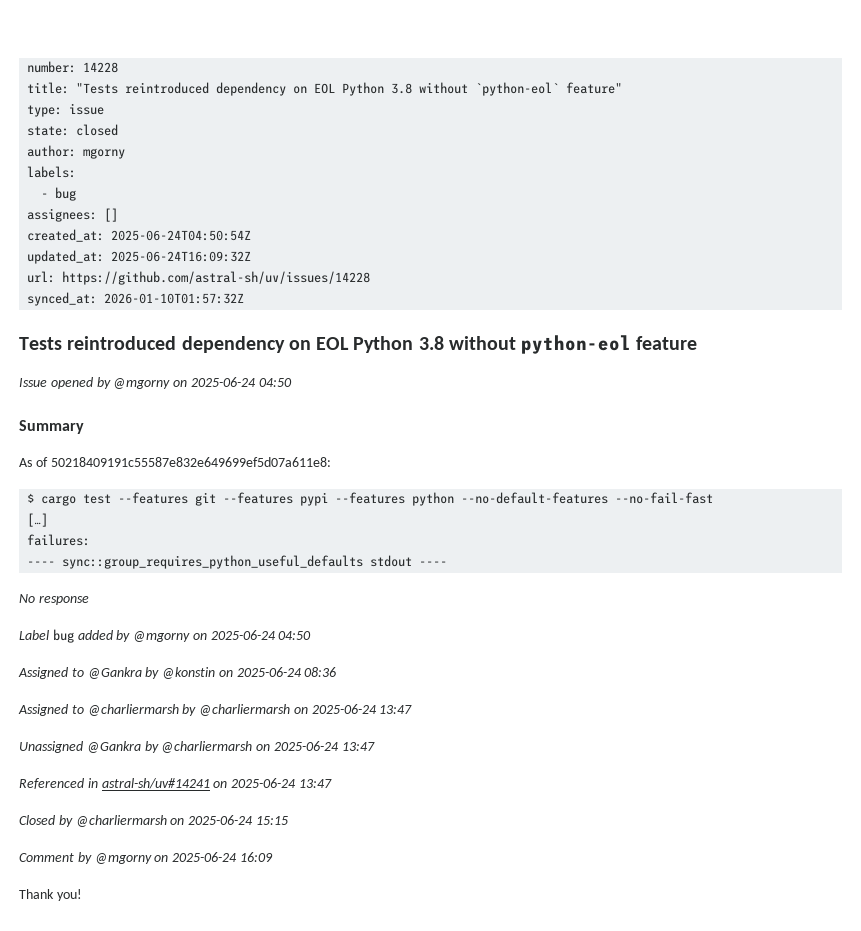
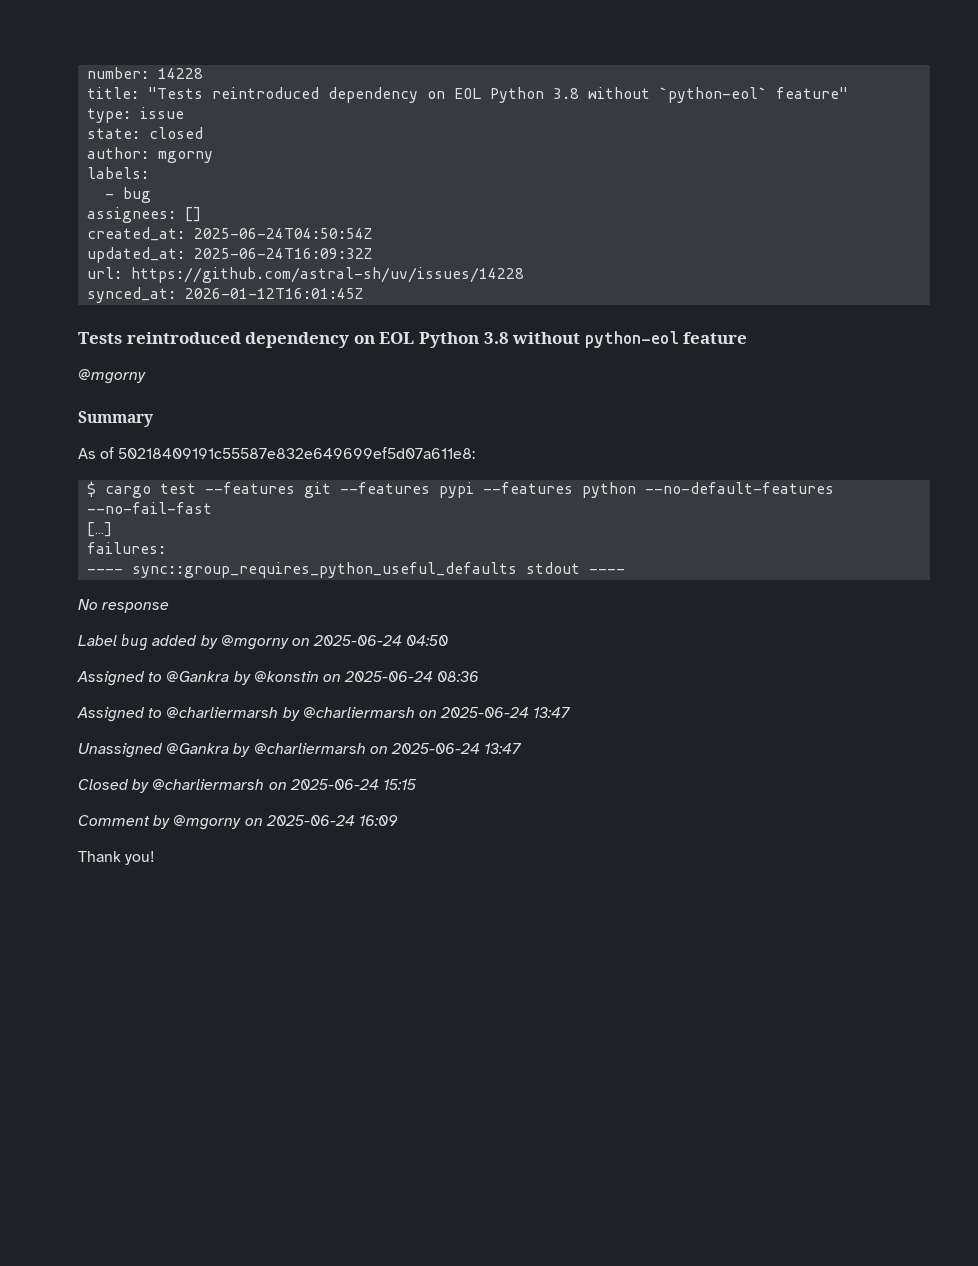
- synced_at: 2026-01-10T01:57:32Z
+ synced_at: 2026-01-12T16:01:45Z
  Tests reintroduced dependency on EOL Python 3.8 without python-eol feature
- Issue opened by @mgorny on 2025-06-24 04:50
+ @mgorny
- Referenced in astral-sh/uv#14241 on 2025-06-24 13:47

